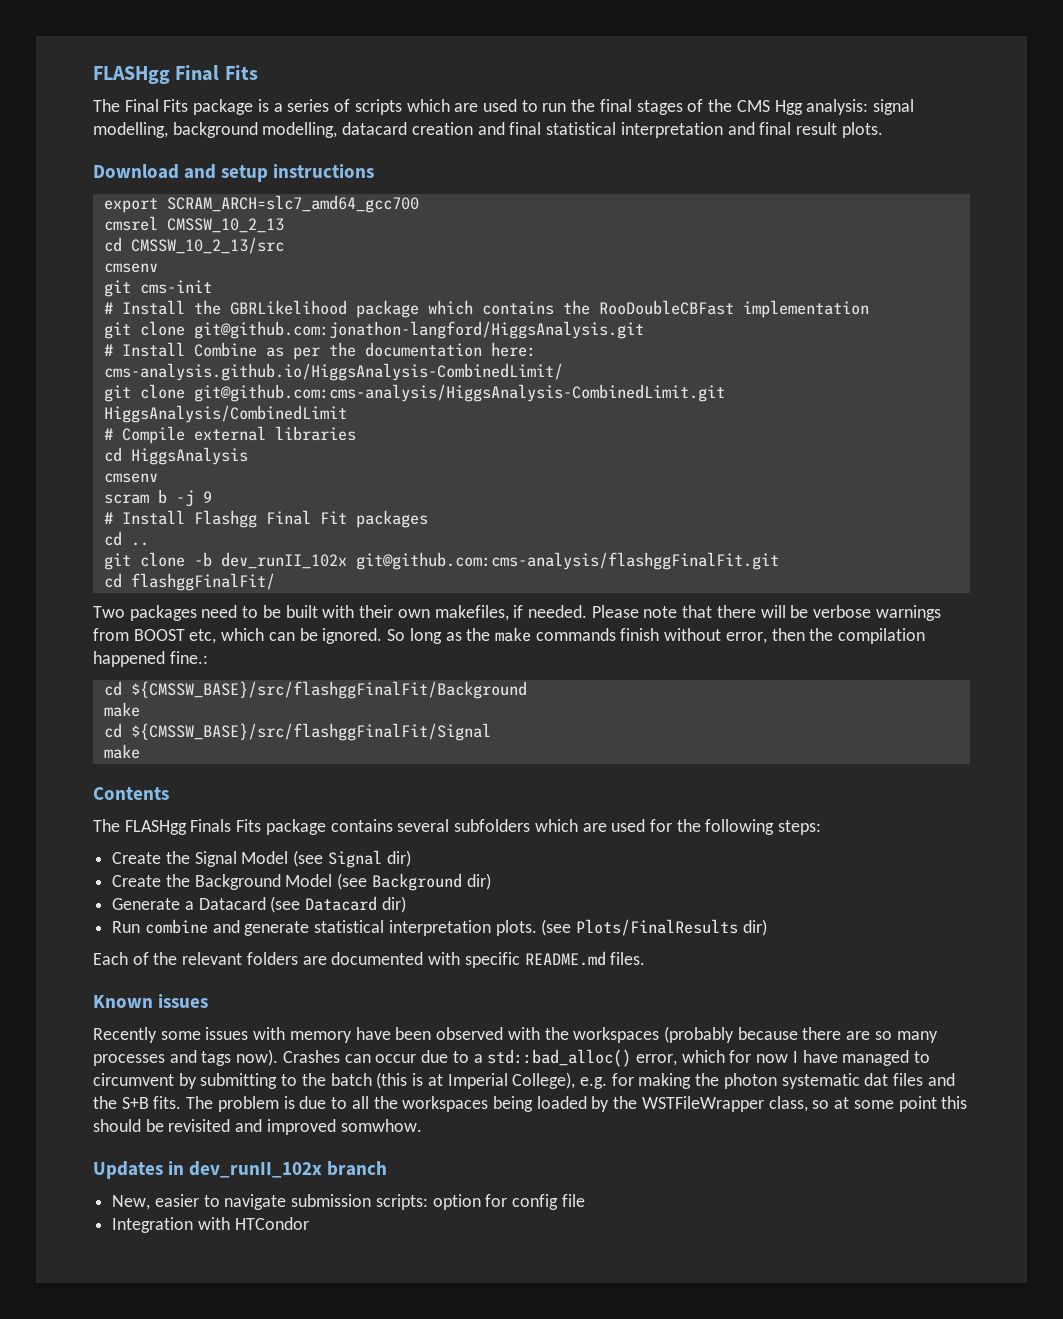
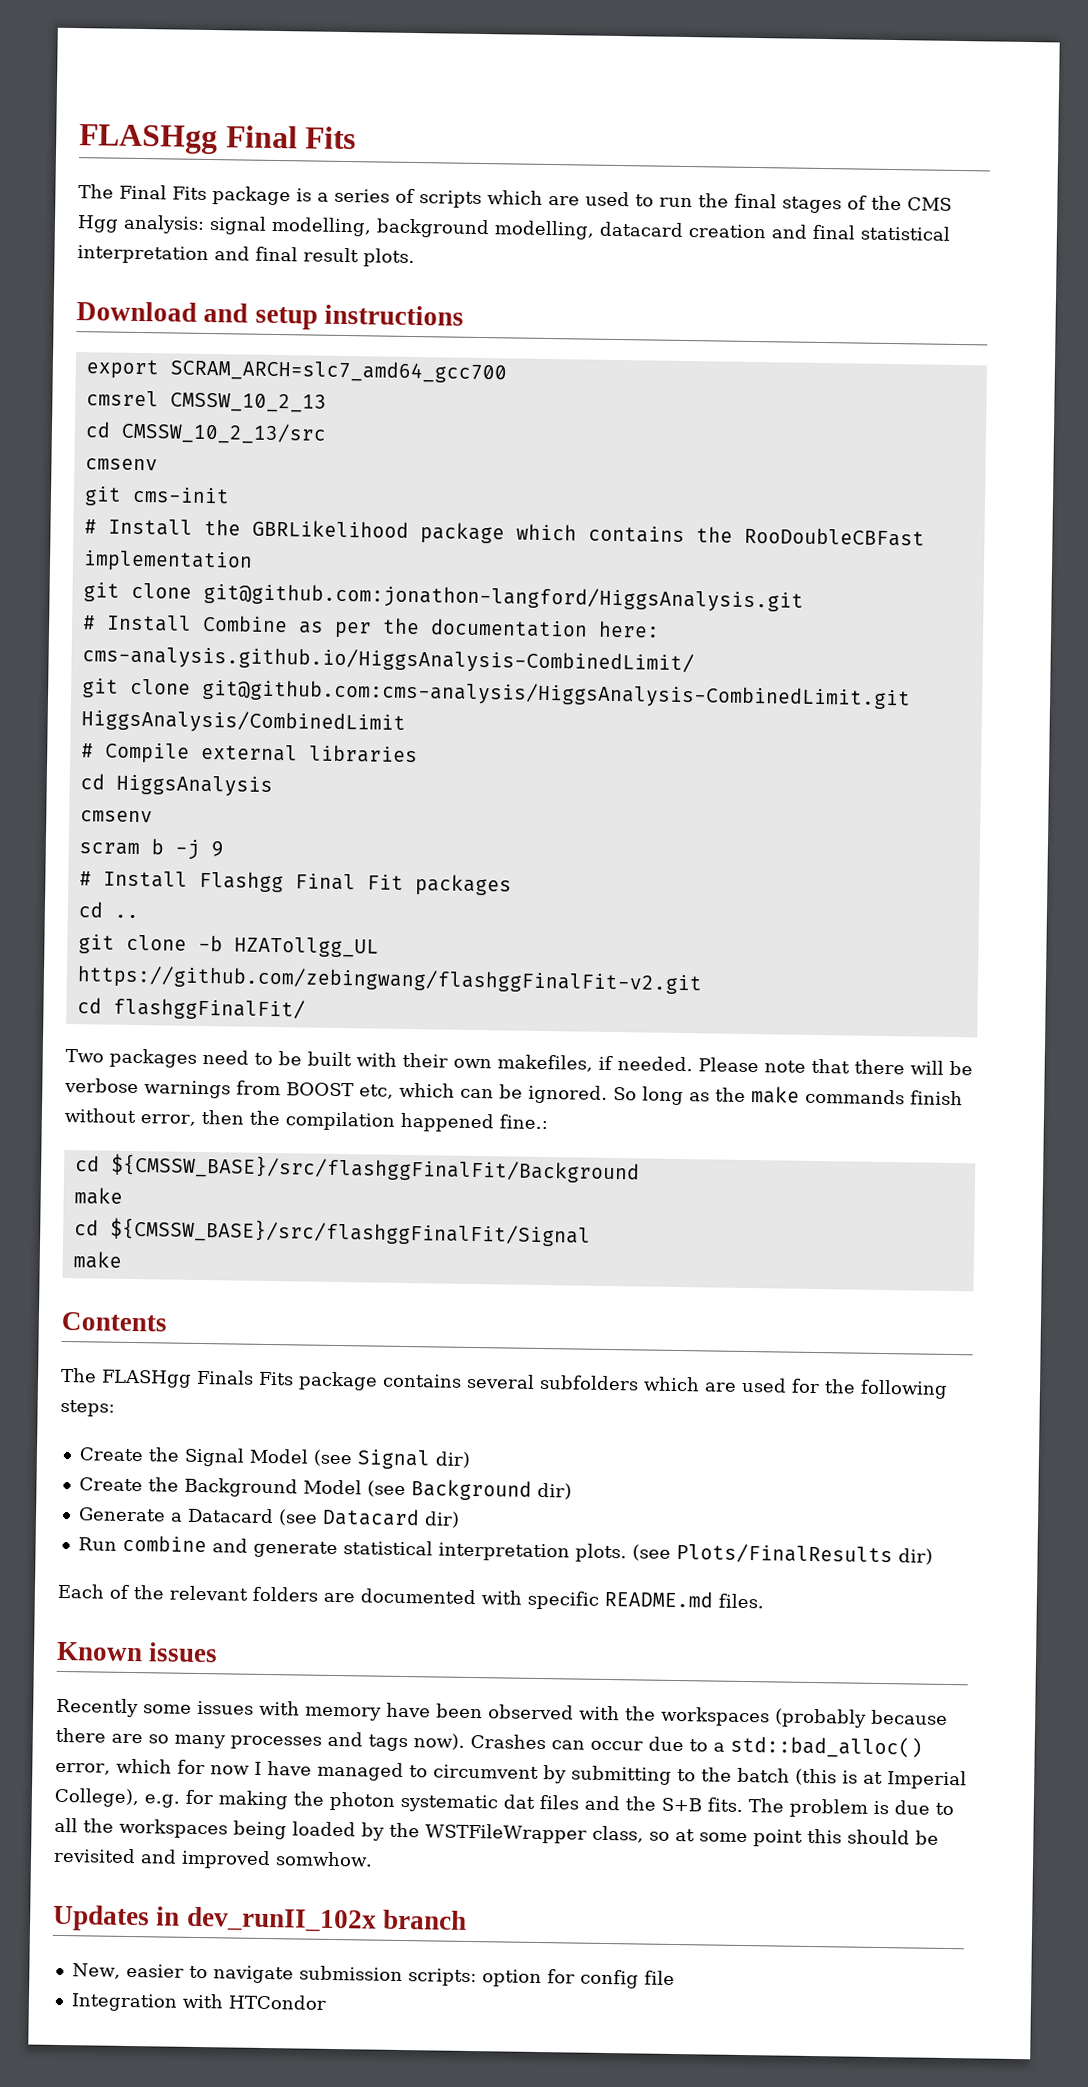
- git clone -b dev_runII_102x git@github.com:cms-analysis/flashggFinalFit.git
+ git clone -b HZATollgg_UL https://github.com/zebingwang/flashggFinalFit-v2.git

